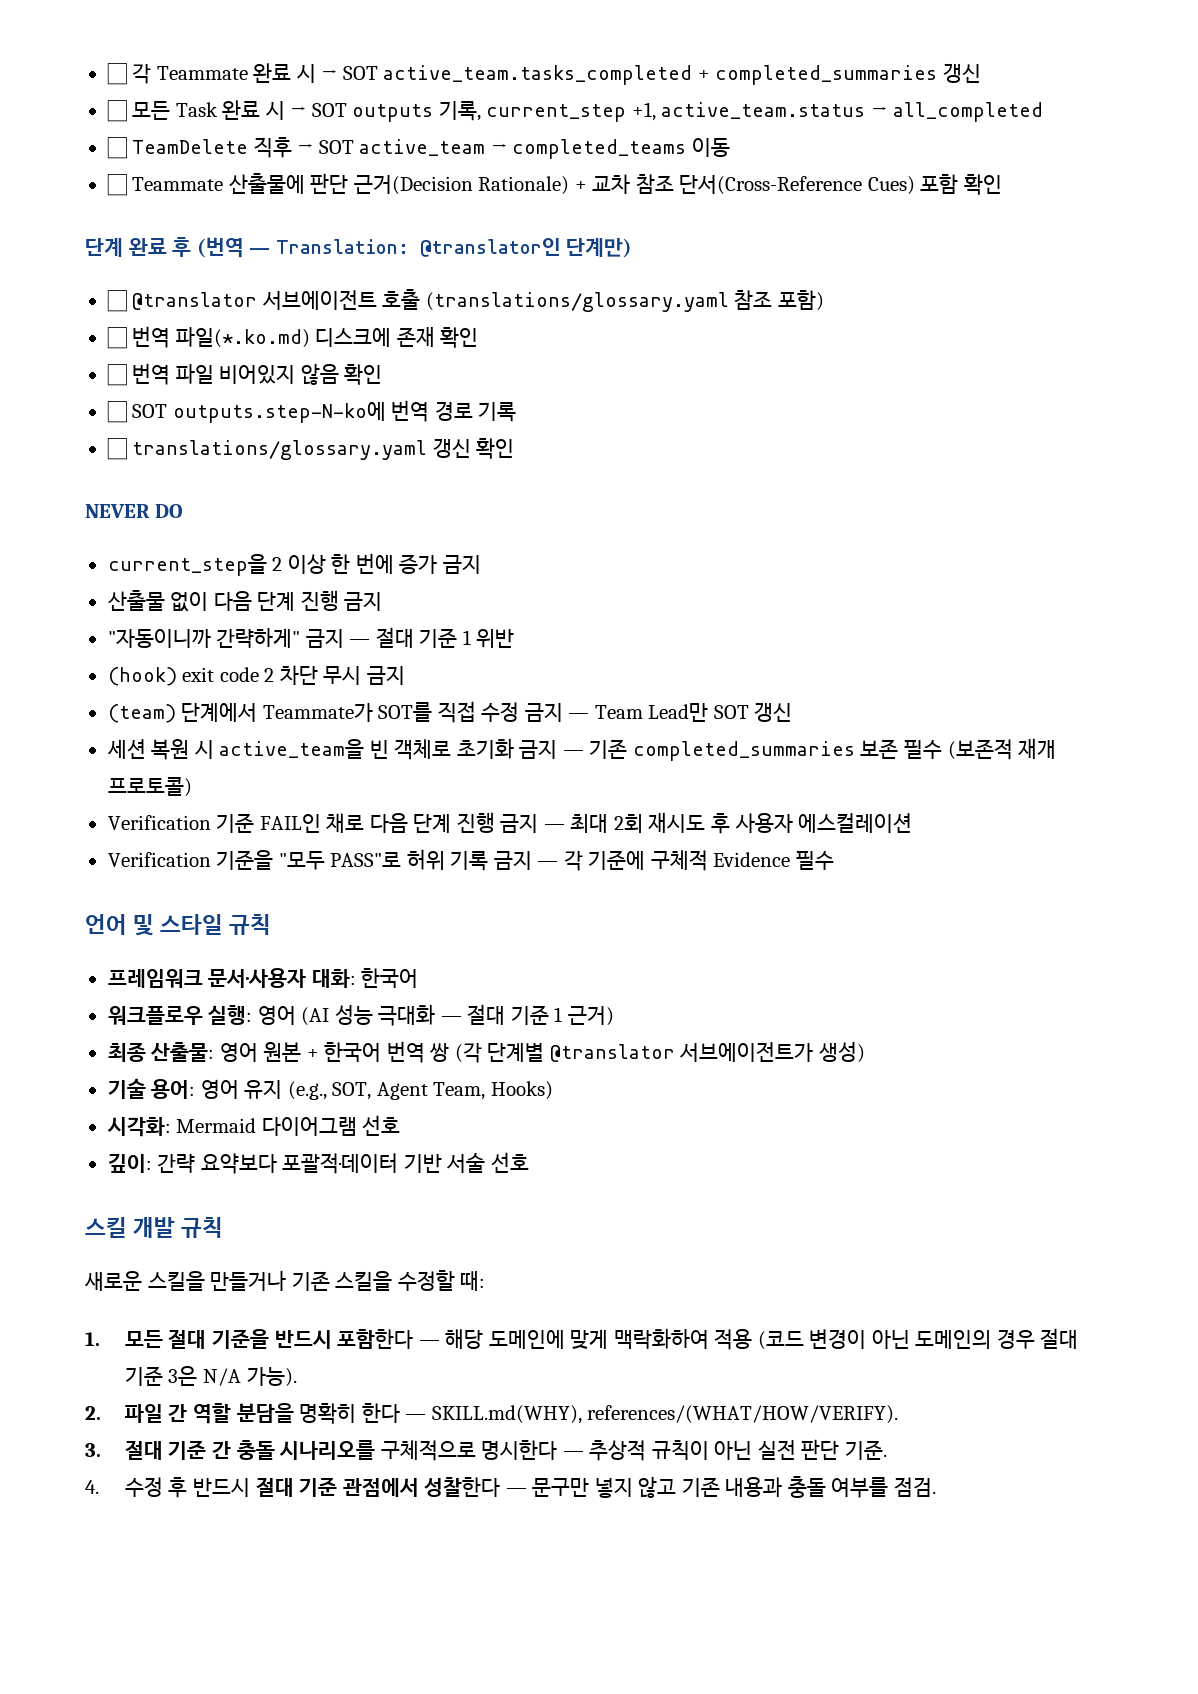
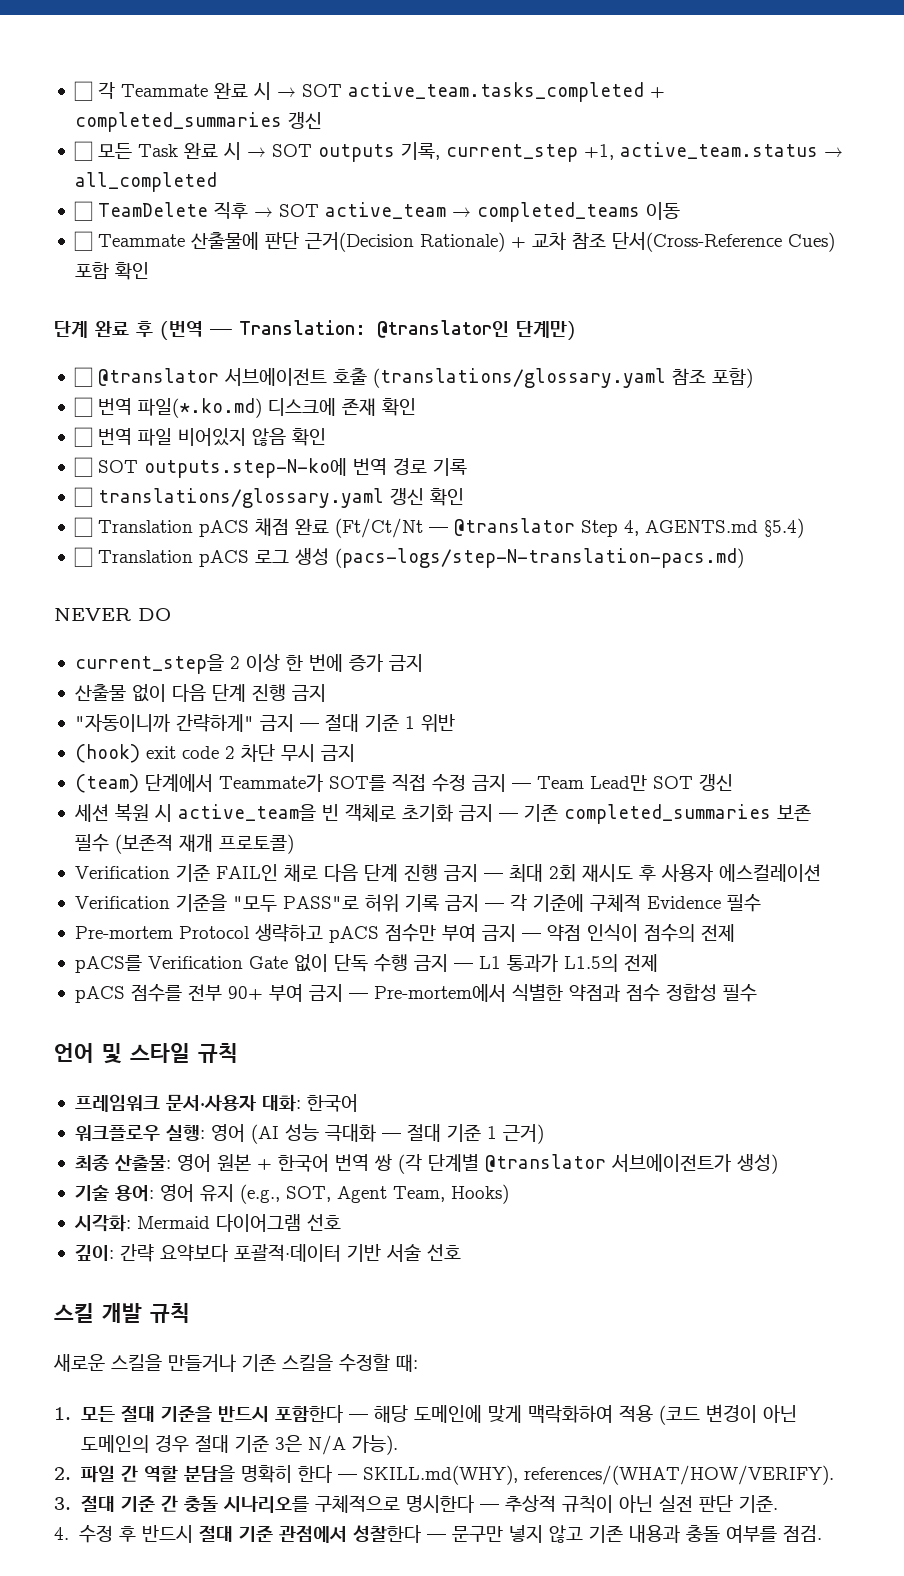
+ ☐ Translation pACS 채점 완료 (Ft/Ct/Nt — @translator Step 4, AGENTS.md §5.4)
+ ☐ Translation pACS 로그 생성 (pacs-logs/step-N-translation-pacs.md)
+ Pre-mortem Protocol 생략하고 pACS 점수만 부여 금지 — 약점 인식이 점수의 전제
+ pACS를 Verification Gate 없이 단독 수행 금지 — L1 통과가 L1.5의 전제
+ pACS 점수를 전부 90+ 부여 금지 — Pre-mortem에서 식별한 약점과 점수 정합성 필수

